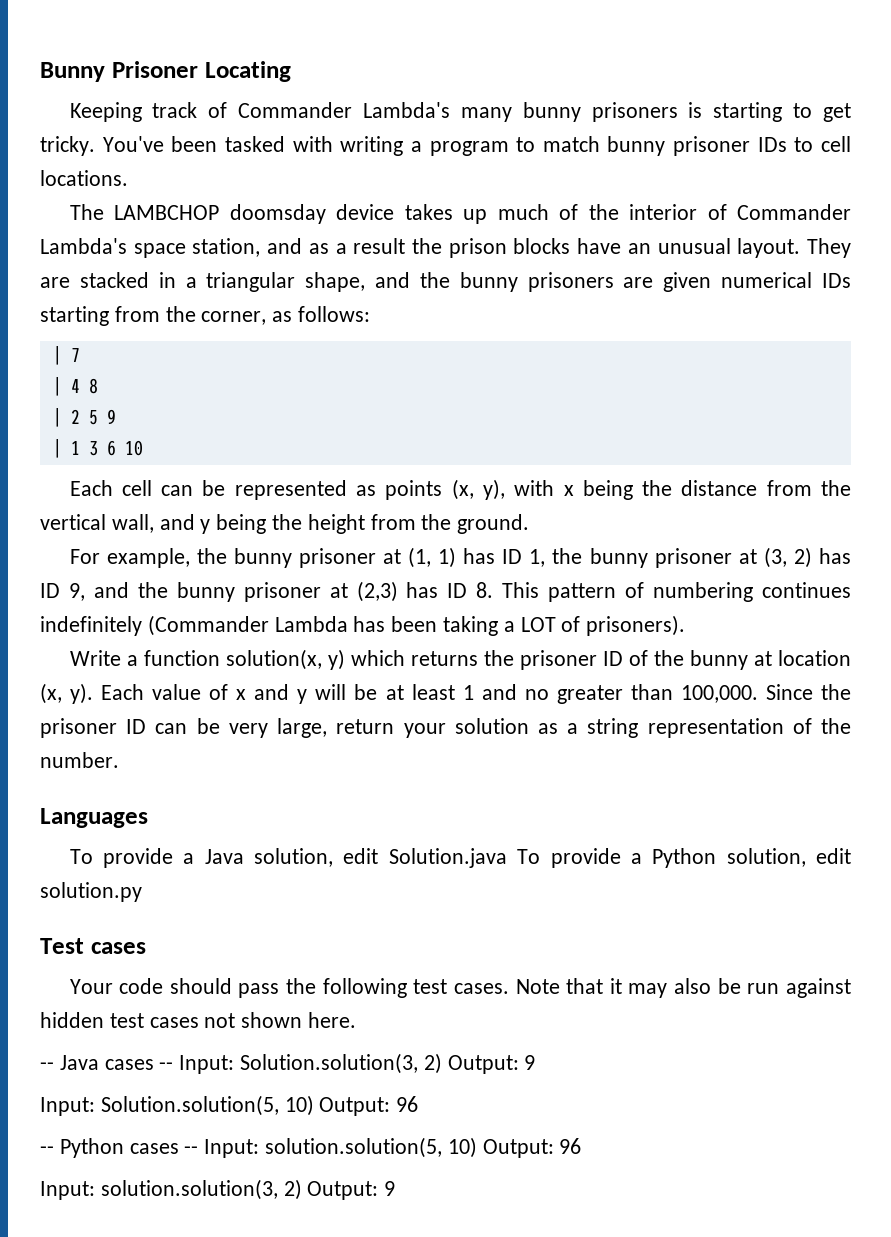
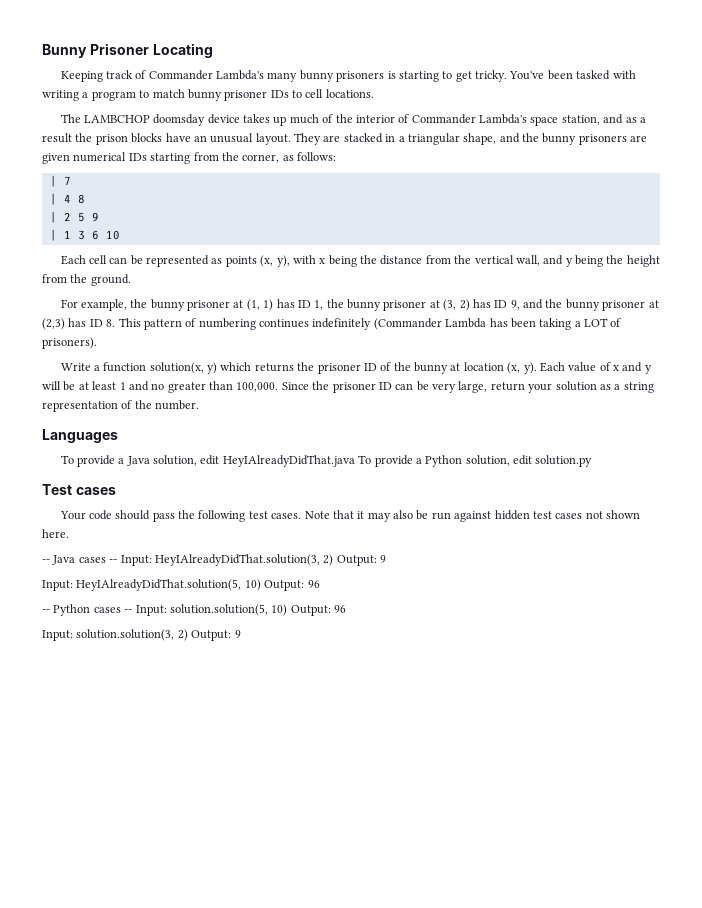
- To provide a Java solution, edit Solution.java To provide a Python solution, edit solution.py
+ To provide a Java solution, edit HeyIAlreadyDidThat.java To provide a Python solution, edit solution.py
- -- Java cases -- Input: Solution.solution(3, 2) Output: 9
+ -- Java cases -- Input: HeyIAlreadyDidThat.solution(3, 2) Output: 9
- Input: Solution.solution(5, 10) Output: 96
+ Input: HeyIAlreadyDidThat.solution(5, 10) Output: 96

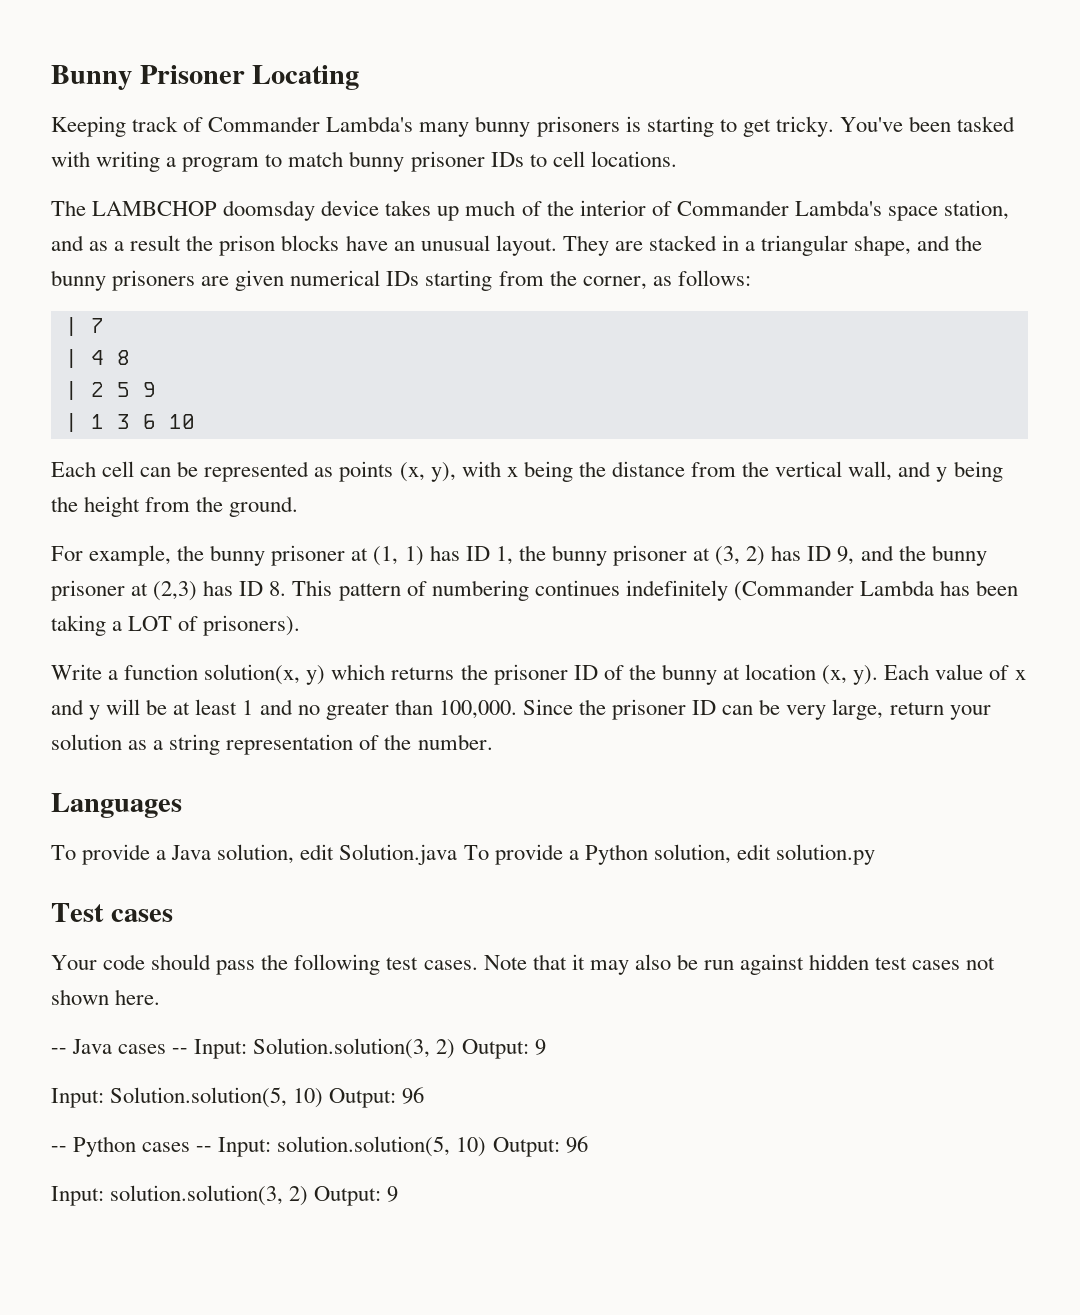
- To provide a Java solution, edit HeyIAlreadyDidThat.java To provide a Python solution, edit solution.py
+ To provide a Java solution, edit Solution.java To provide a Python solution, edit solution.py
- -- Java cases -- Input: HeyIAlreadyDidThat.solution(3, 2) Output: 9
+ -- Java cases -- Input: Solution.solution(3, 2) Output: 9
- Input: HeyIAlreadyDidThat.solution(5, 10) Output: 96
+ Input: Solution.solution(5, 10) Output: 96

